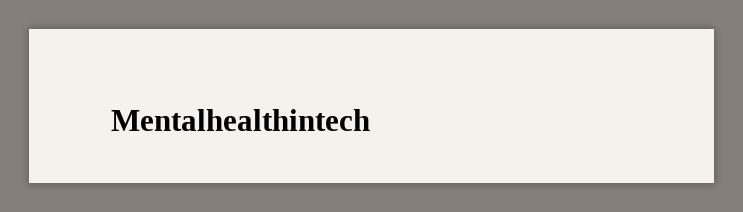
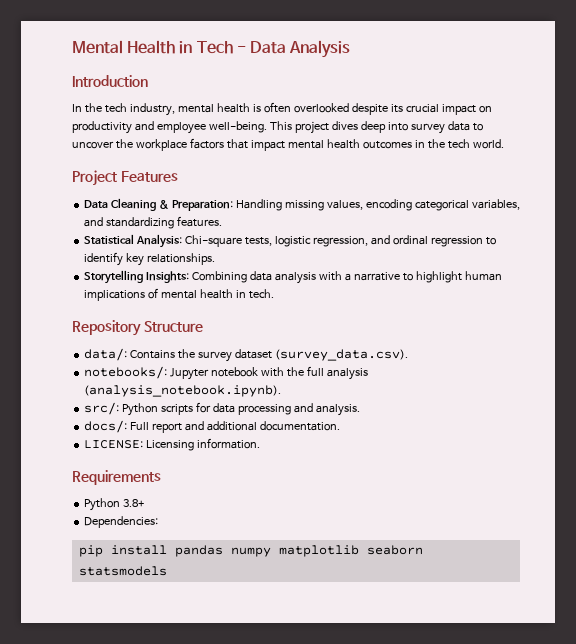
- Mentalhealthintech
+ Mental Health in Tech - Data Analysis
+ Introduction
+ In the tech industry, mental health is often overlooked despite its crucial impact on productivity and employee well-being. This project dives deep into survey data to uncover the workplace factors that impact mental health outcomes in the tech world.
+ Project Features
+ Data Cleaning & Preparation: Handling missing values, encoding categorical variables, and standardizing features.
+ Statistical Analysis: Chi-square tests, logistic regression, and ordinal regression to identify key relationships.
+ Storytelling Insights: Combining data analysis with a narrative to highlight human implications of mental health in tech.
+ Repository Structure
+ data/: Contains the survey dataset (survey_data.csv).
+ notebooks/: Jupyter notebook with the full analysis (analysis_notebook.ipynb).
+ src/: Python scripts for data processing and analysis.
+ docs/: Full report and additional documentation.
+ LICENSE: Licensing information.
+ Requirements
+ Python 3.8+
+ Dependencies:
+ pip install pandas numpy matplotlib seaborn statsmodels

